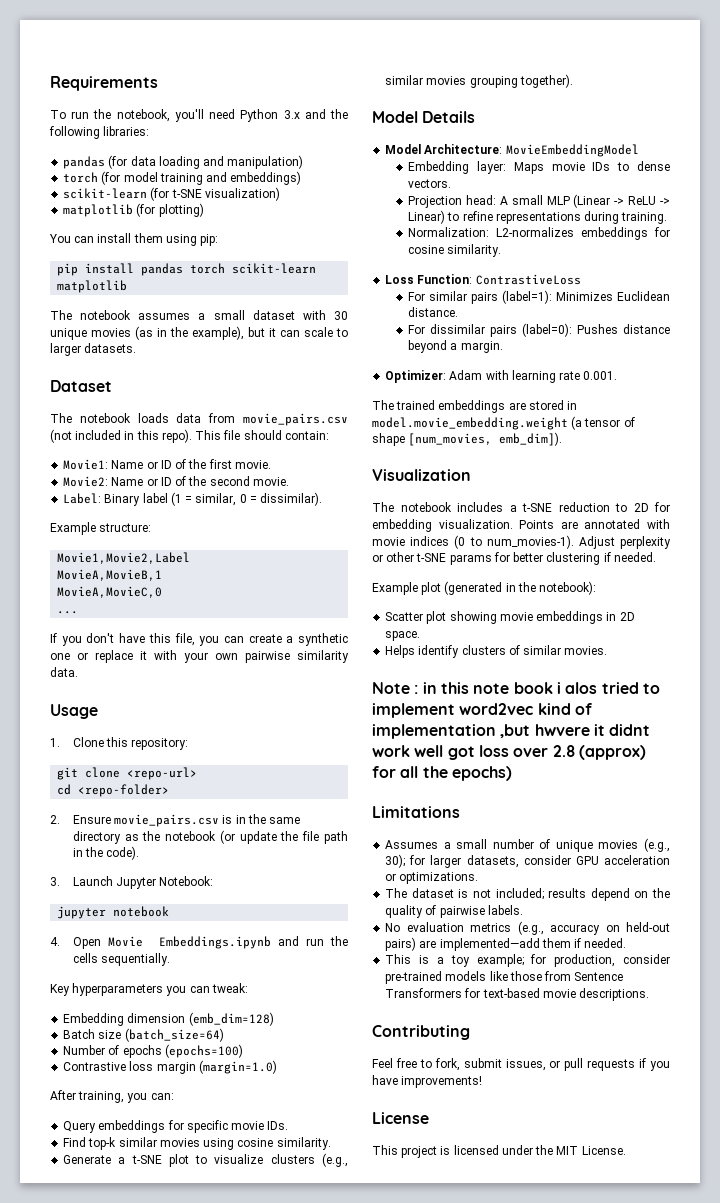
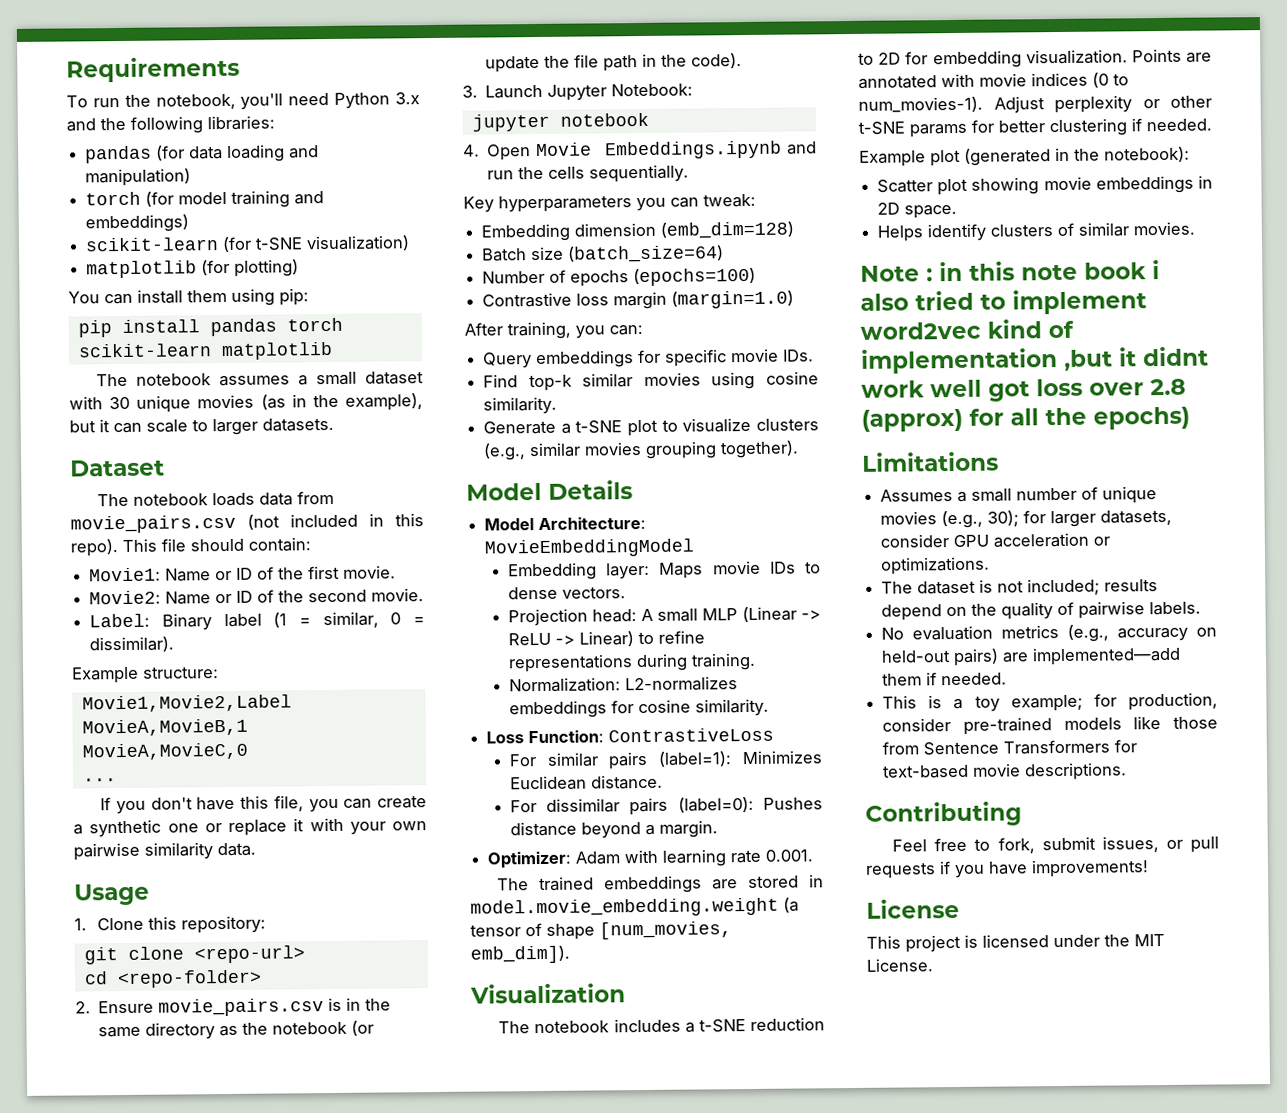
- Note : in this note book i alos tried to implement word2vec kind of implementation ,but hwvere it didnt work well got loss over 2.8 (approx) for all the epochs)
+ Note : in this note book i also tried to implement word2vec kind of implementation ,but it didnt work well got loss over 2.8 (approx) for all the epochs)

